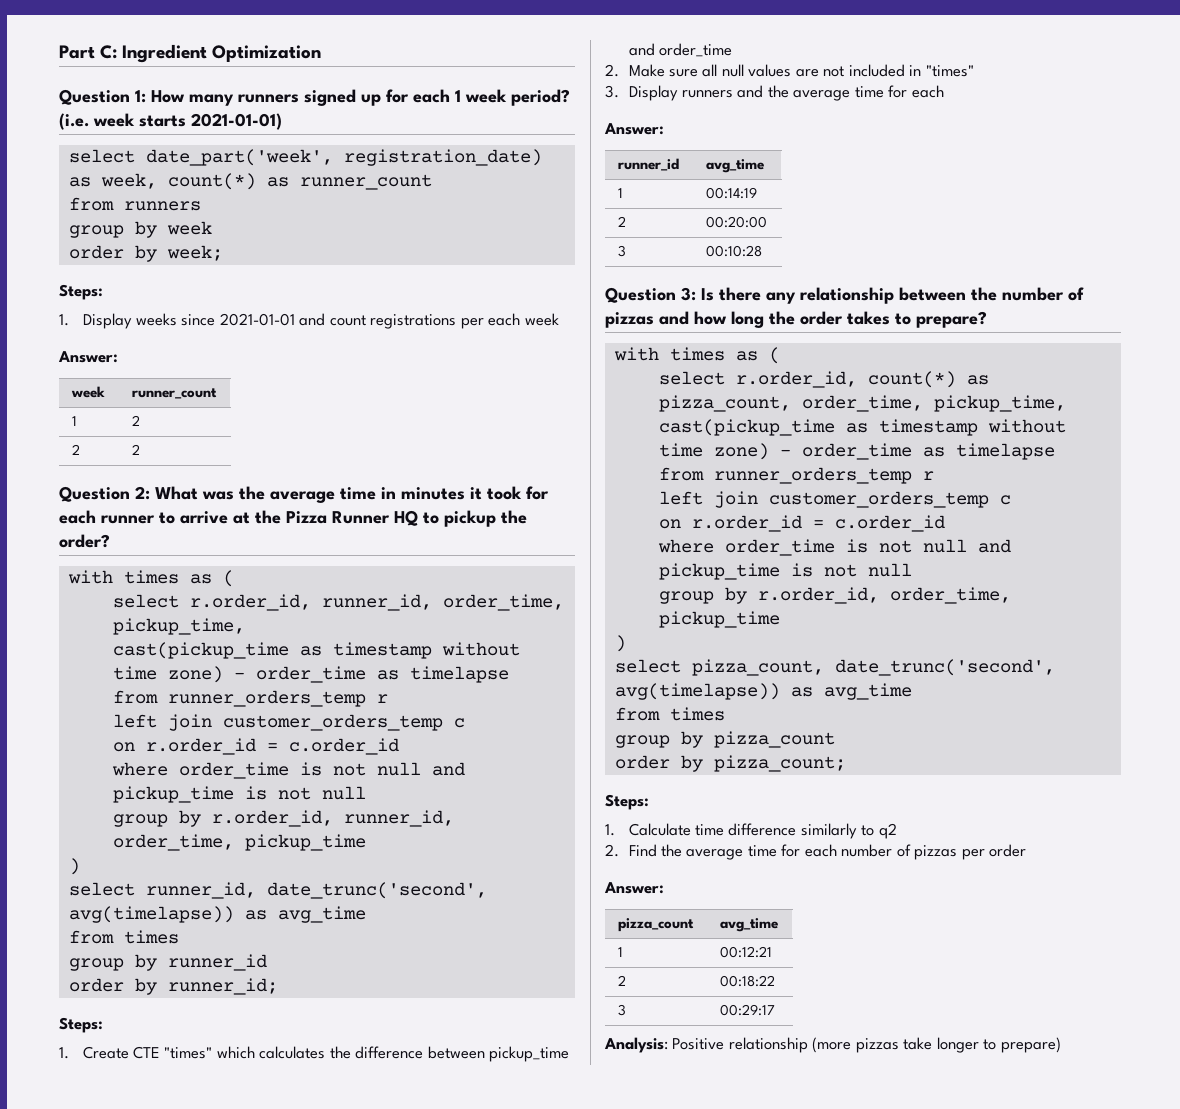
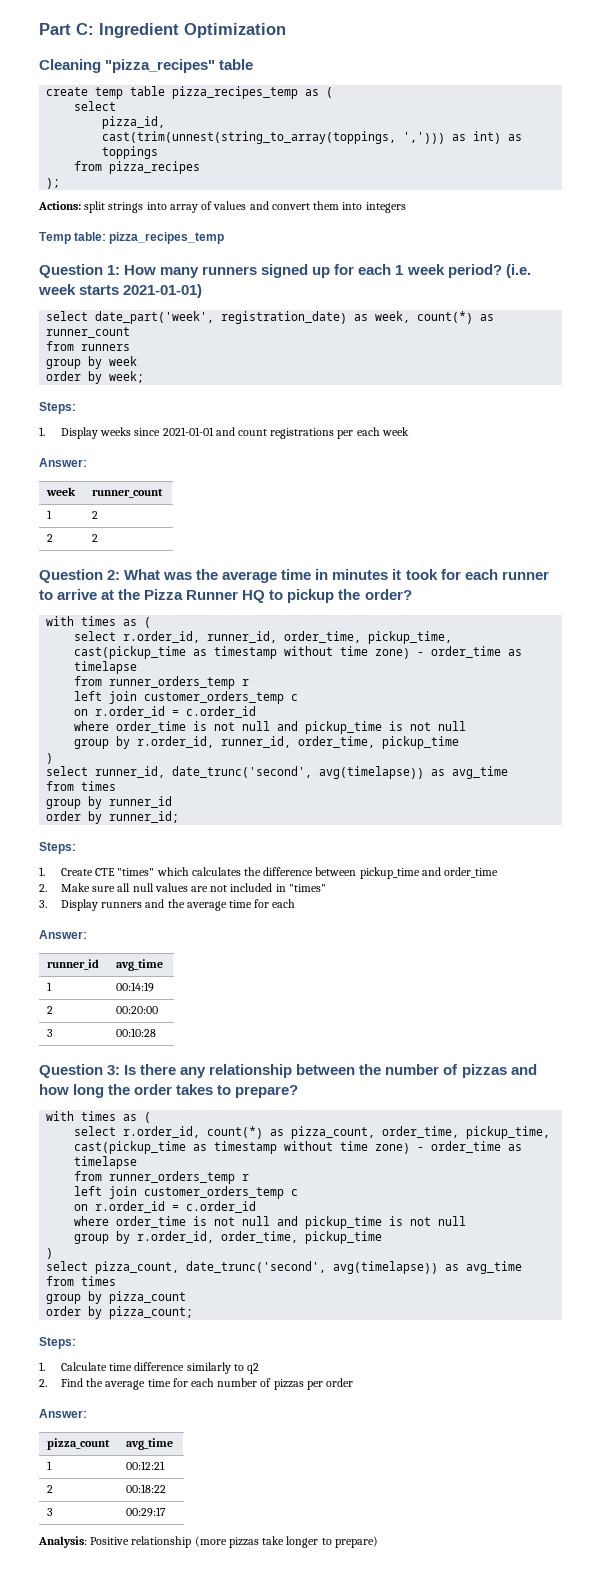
+ Cleaning "pizza_recipes" table
+ create temp table pizza_recipes_temp as (
+ select
+ pizza_id,
+ cast(trim(unnest(string_to_array(toppings, ','))) as int) as toppings
+ from pizza_recipes
+ );
+ Actions: split strings into array of values and convert them into integers
+ Temp table: pizza_recipes_temp

